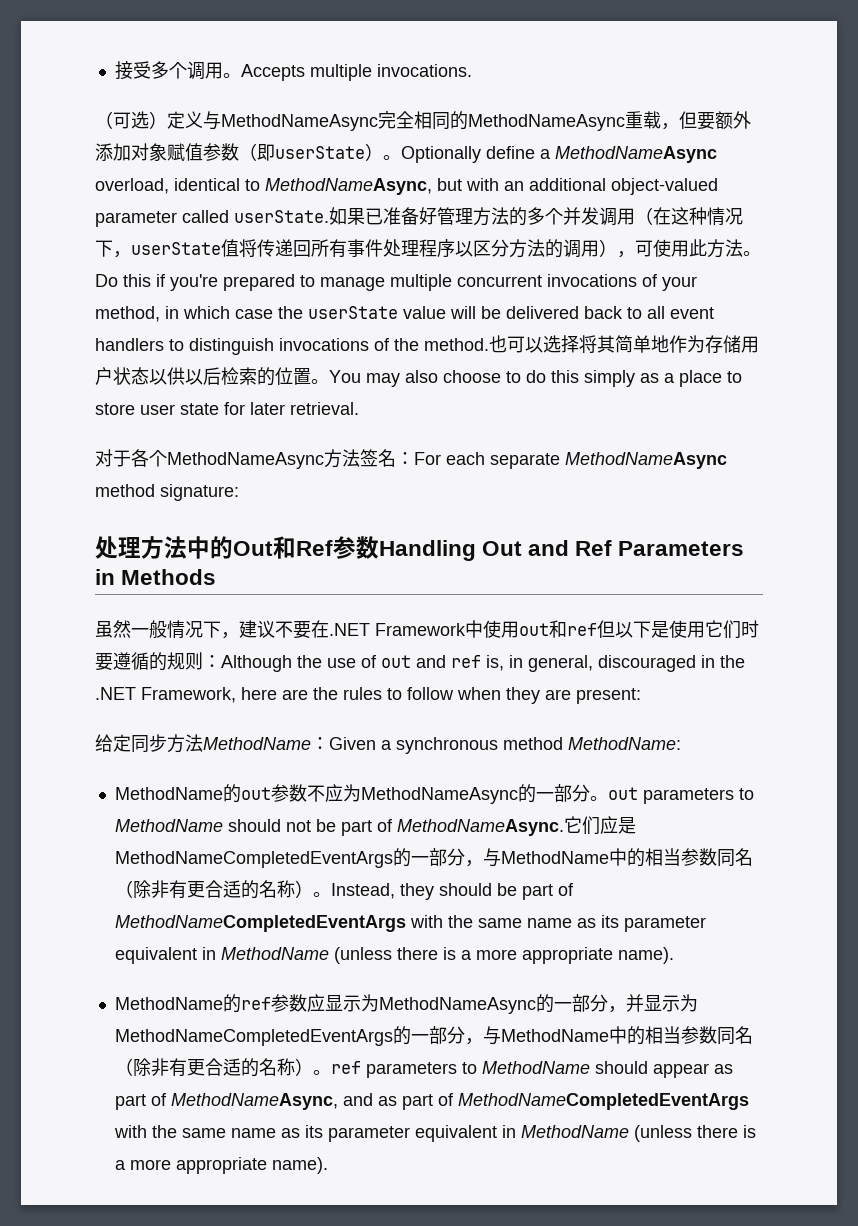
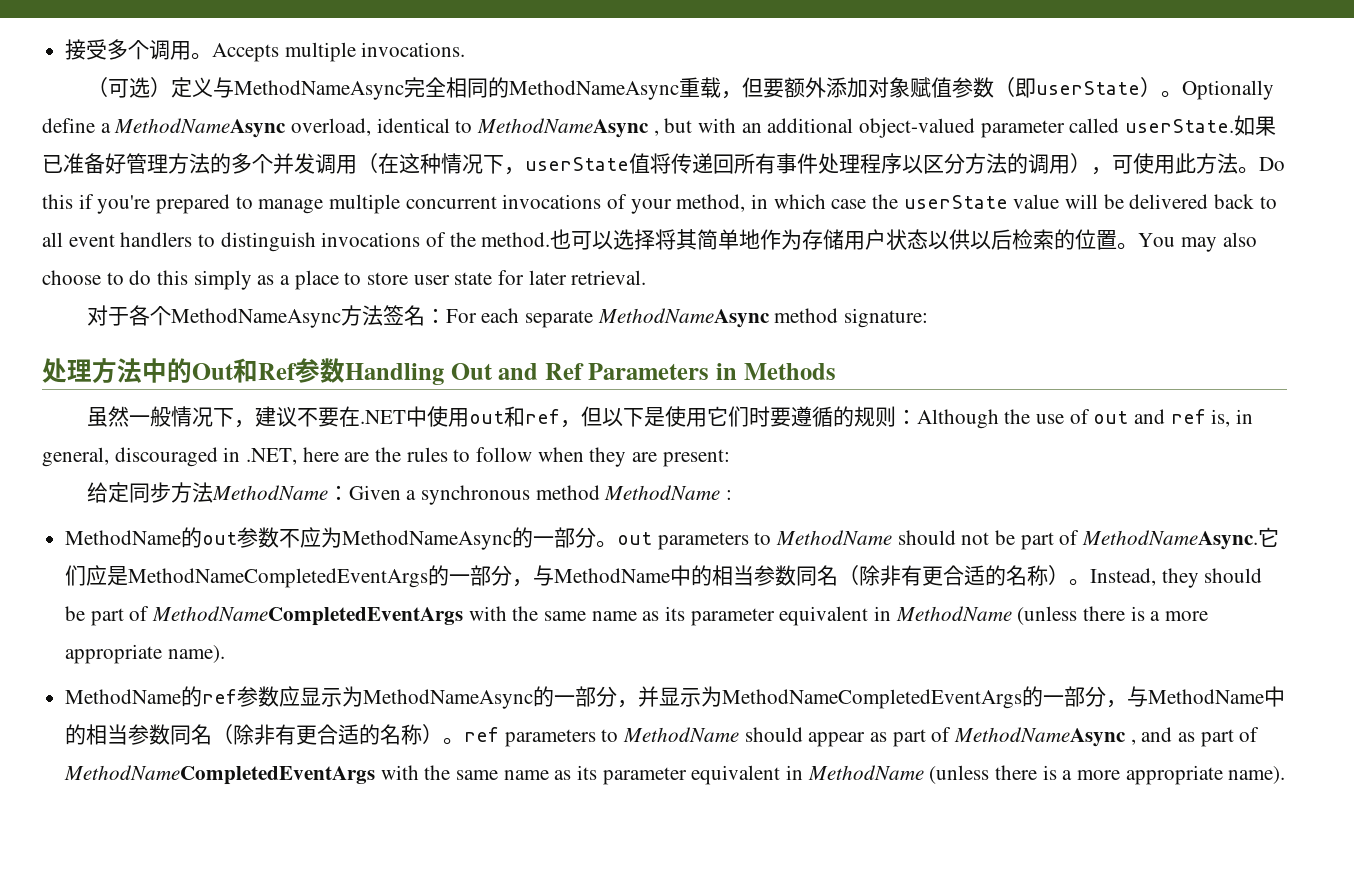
- Optionally define a MethodNameAsync overload, identical to MethodNameAsync, but with an additional object-valued parameter called userState.
+ Optionally define a MethodNameAsync overload, identical to MethodNameAsync , but with an additional object-valued parameter called userState.
- 虽然一般情况下，建议不要在.NET Framework中使用out和ref但以下是使用它们时要遵循的规则：Although the use of out and ref is, in general, discouraged in the .NET Framework, here are the rules to follow when they are present:
+ 虽然一般情况下，建议不要在.NET中使用out和ref，但以下是使用它们时要遵循的规则：Although the use of out and ref is, in general, discouraged in .NET, here are the rules to follow when they are present:
- 给定同步方法MethodName：Given a synchronous method MethodName:
+ 给定同步方法MethodName：Given a synchronous method MethodName :
- MethodName的ref参数应显示为MethodNameAsync的一部分，并显示为MethodNameCompletedEventArgs的一部分，与MethodName中的相当参数同名（除非有更合适的名称）。ref parameters to MethodName should appear as part of MethodNameAsync, and as part of MethodNameCompletedEventArgs with the same name as its parameter equivalent in MethodName (unless there is a more appropriate name).
+ MethodName的ref参数应显示为MethodNameAsync的一部分，并显示为MethodNameCompletedEventArgs的一部分，与MethodName中的相当参数同名（除非有更合适的名称）。ref parameters to MethodName should appear as part of MethodNameAsync , and as part of MethodNameCompletedEventArgs with the same name as its parameter equivalent in MethodName (unless there is a more appropriate name).

